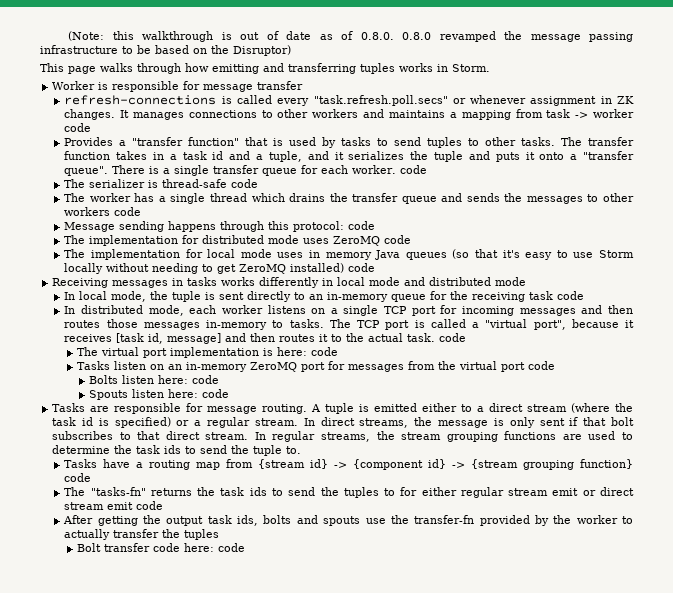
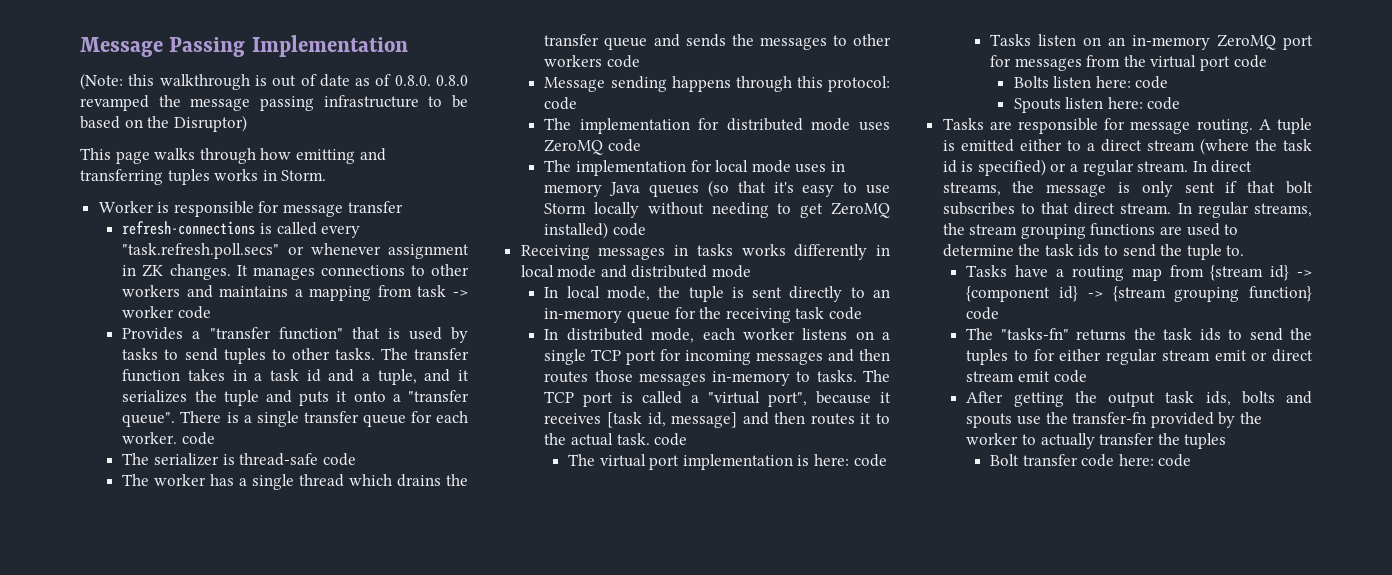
+ Message Passing Implementation

